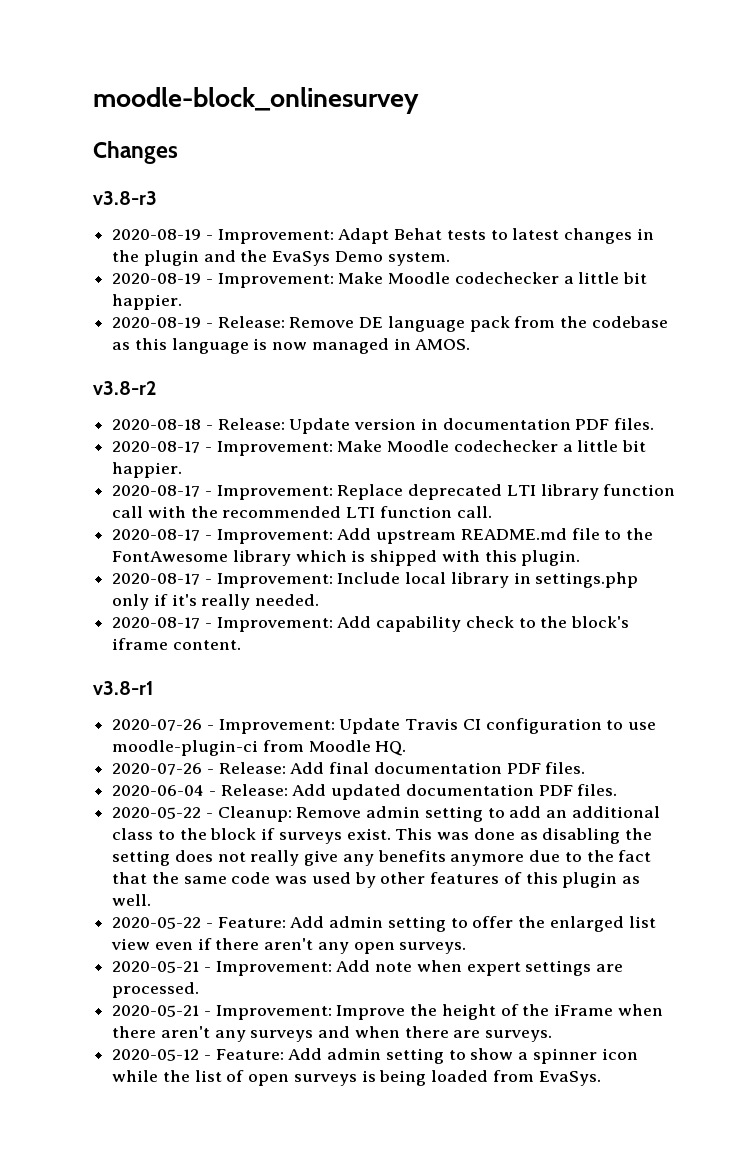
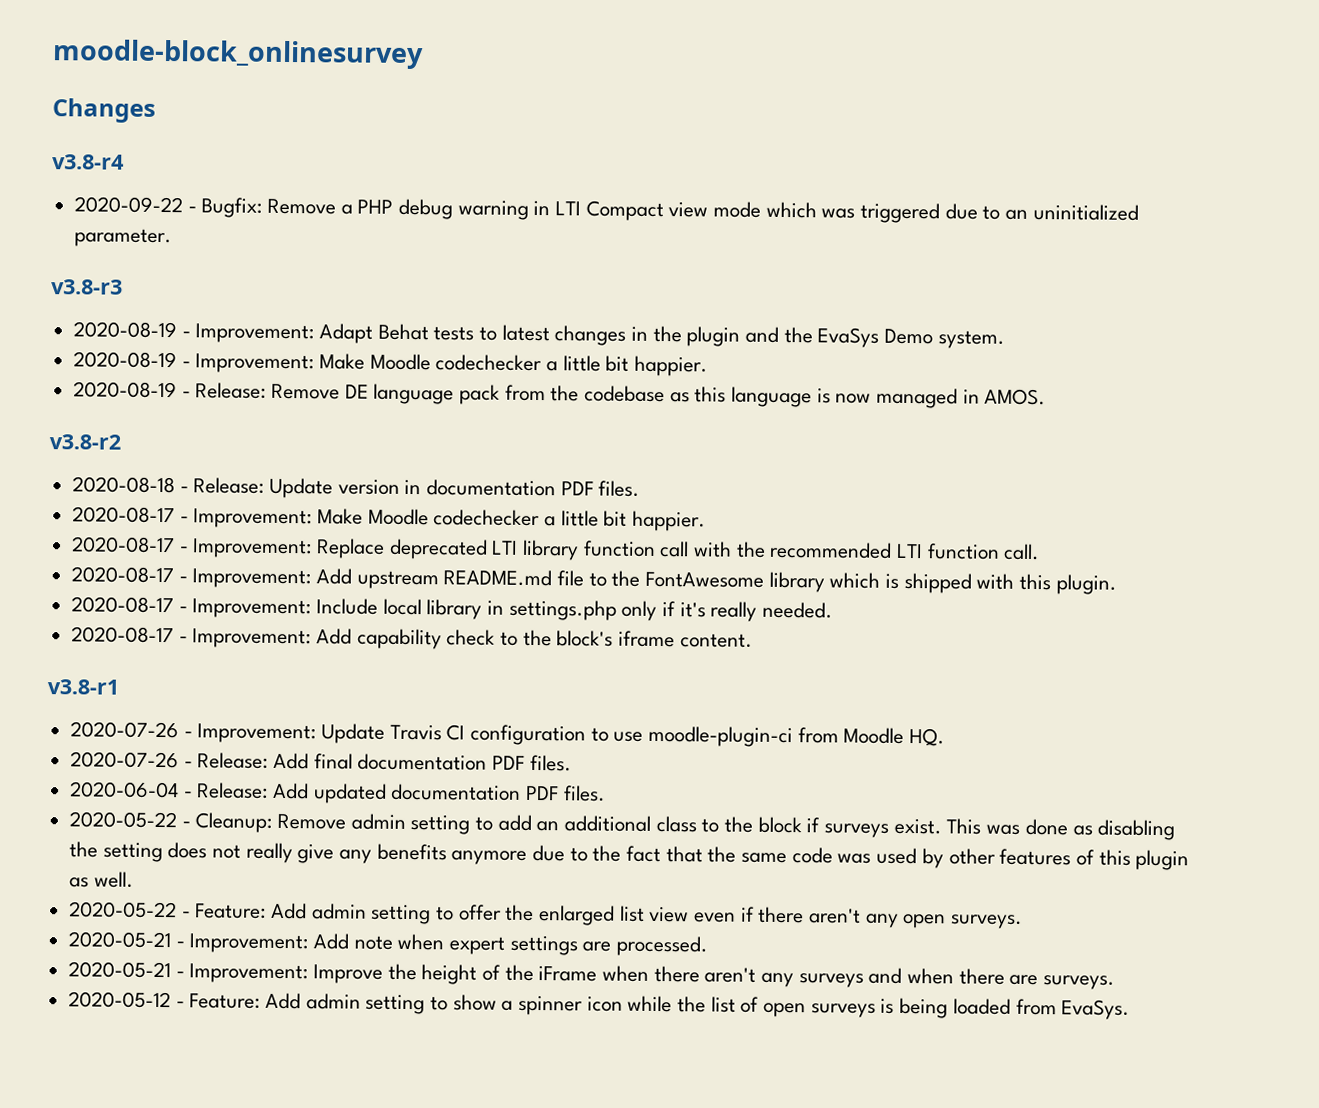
+ v3.8-r4
+ 2020-09-22 - Bugfix: Remove a PHP debug warning in LTI Compact view mode which was triggered due to an uninitialized parameter.

